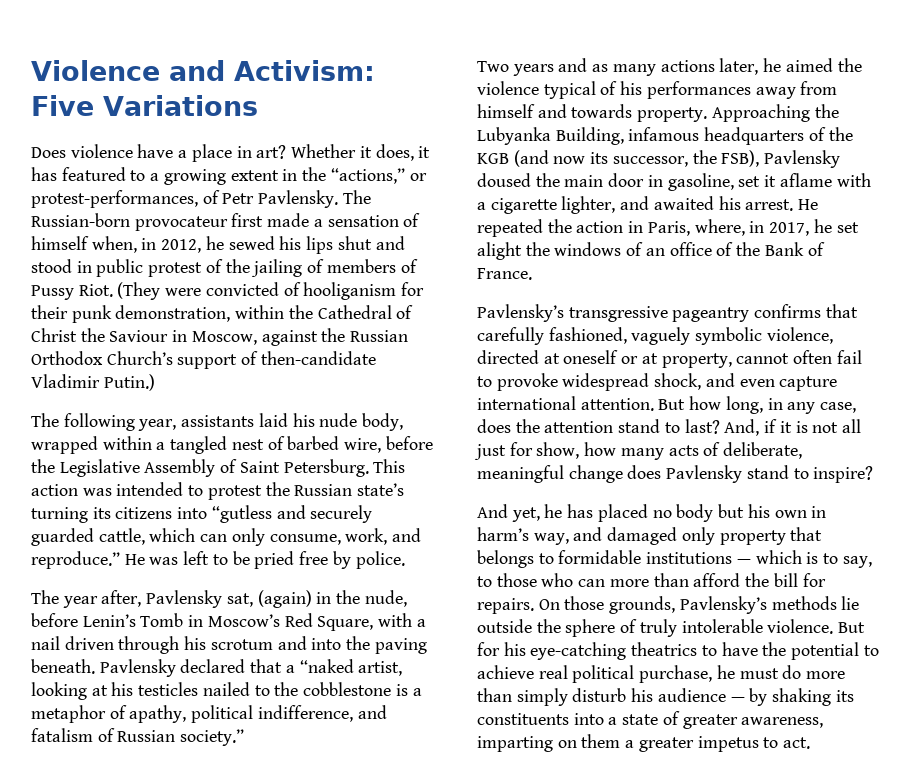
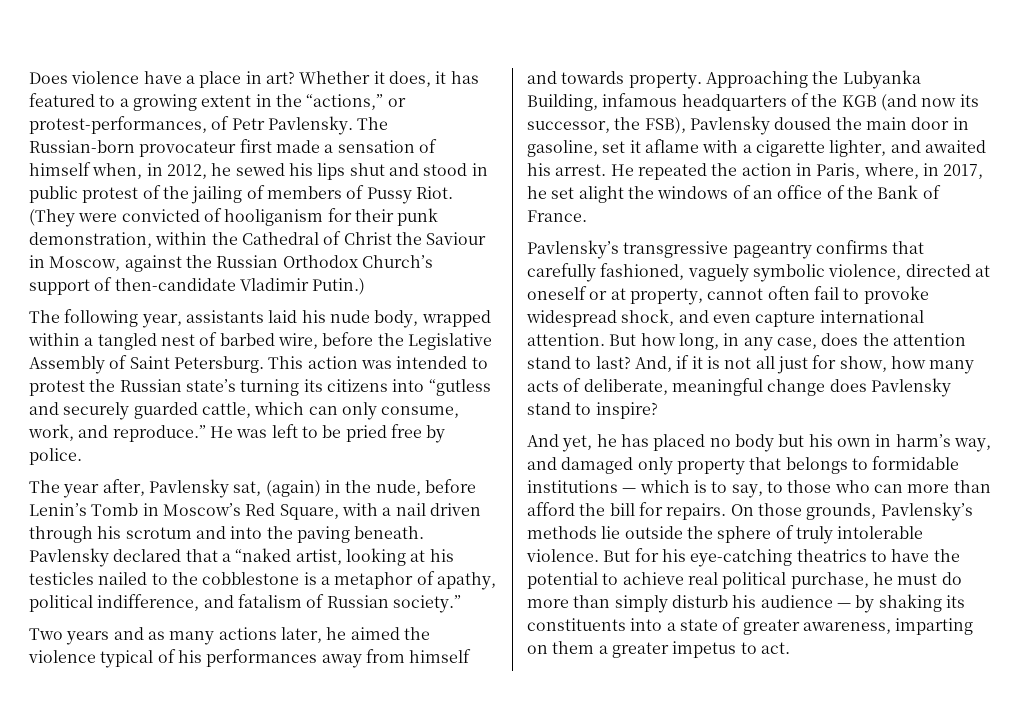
- Violence and Activism: Five Variations

